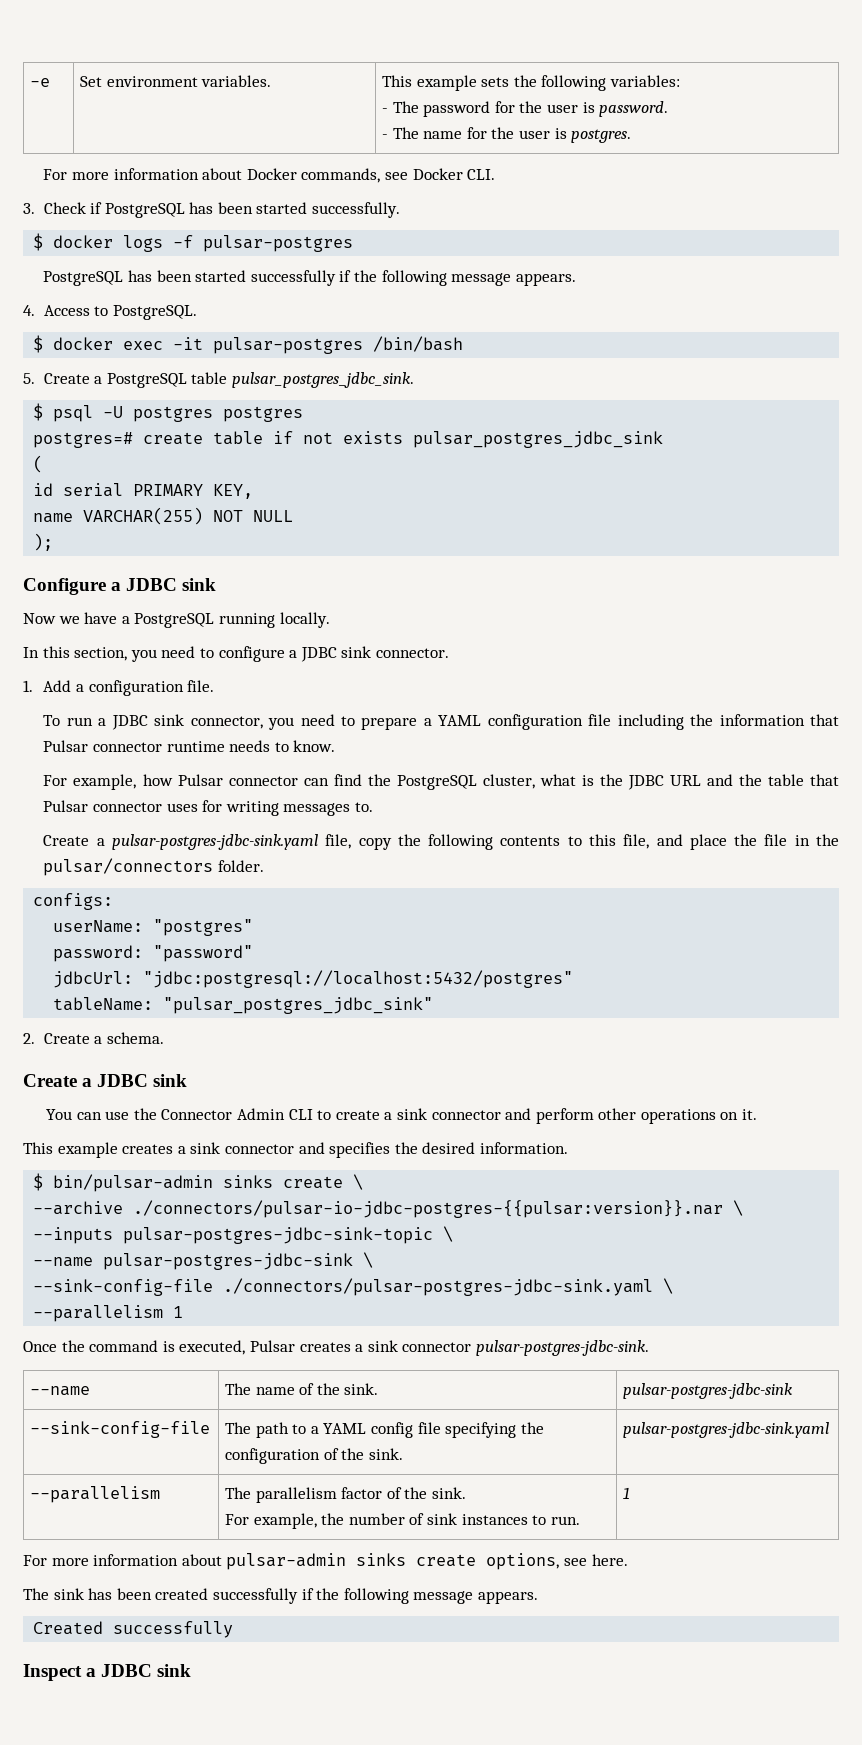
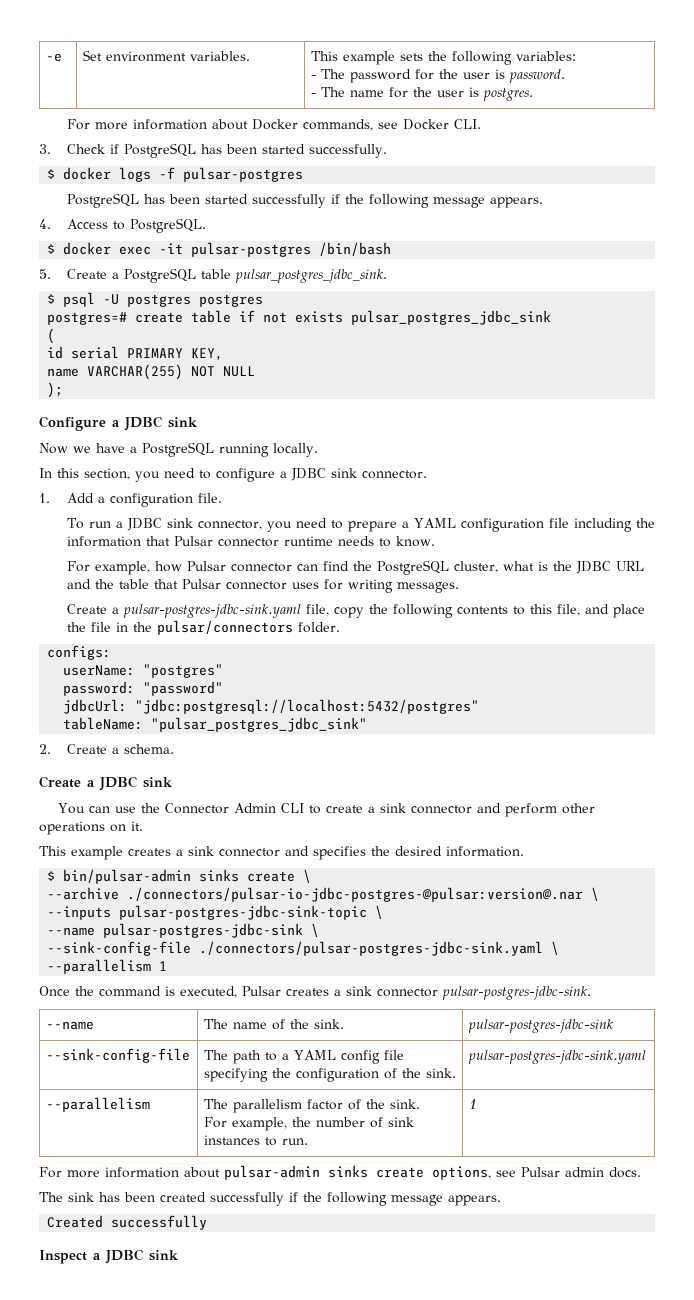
- For example, how Pulsar connector can find the PostgreSQL cluster, what is the JDBC URL and the table that Pulsar connector uses for writing messages to.
+ For example, how Pulsar connector can find the PostgreSQL cluster, what is the JDBC URL and the table that Pulsar connector uses for writing messages.
- --archive ./connectors/pulsar-io-jdbc-postgres-{{pulsar:version}}.nar \
+ --archive ./connectors/pulsar-io-jdbc-postgres-@pulsar:version@.nar \
- For more information about pulsar-admin sinks create options, see here.
+ For more information about pulsar-admin sinks create options, see Pulsar admin docs.

